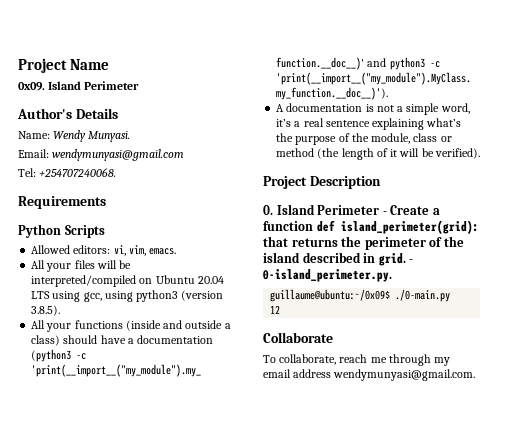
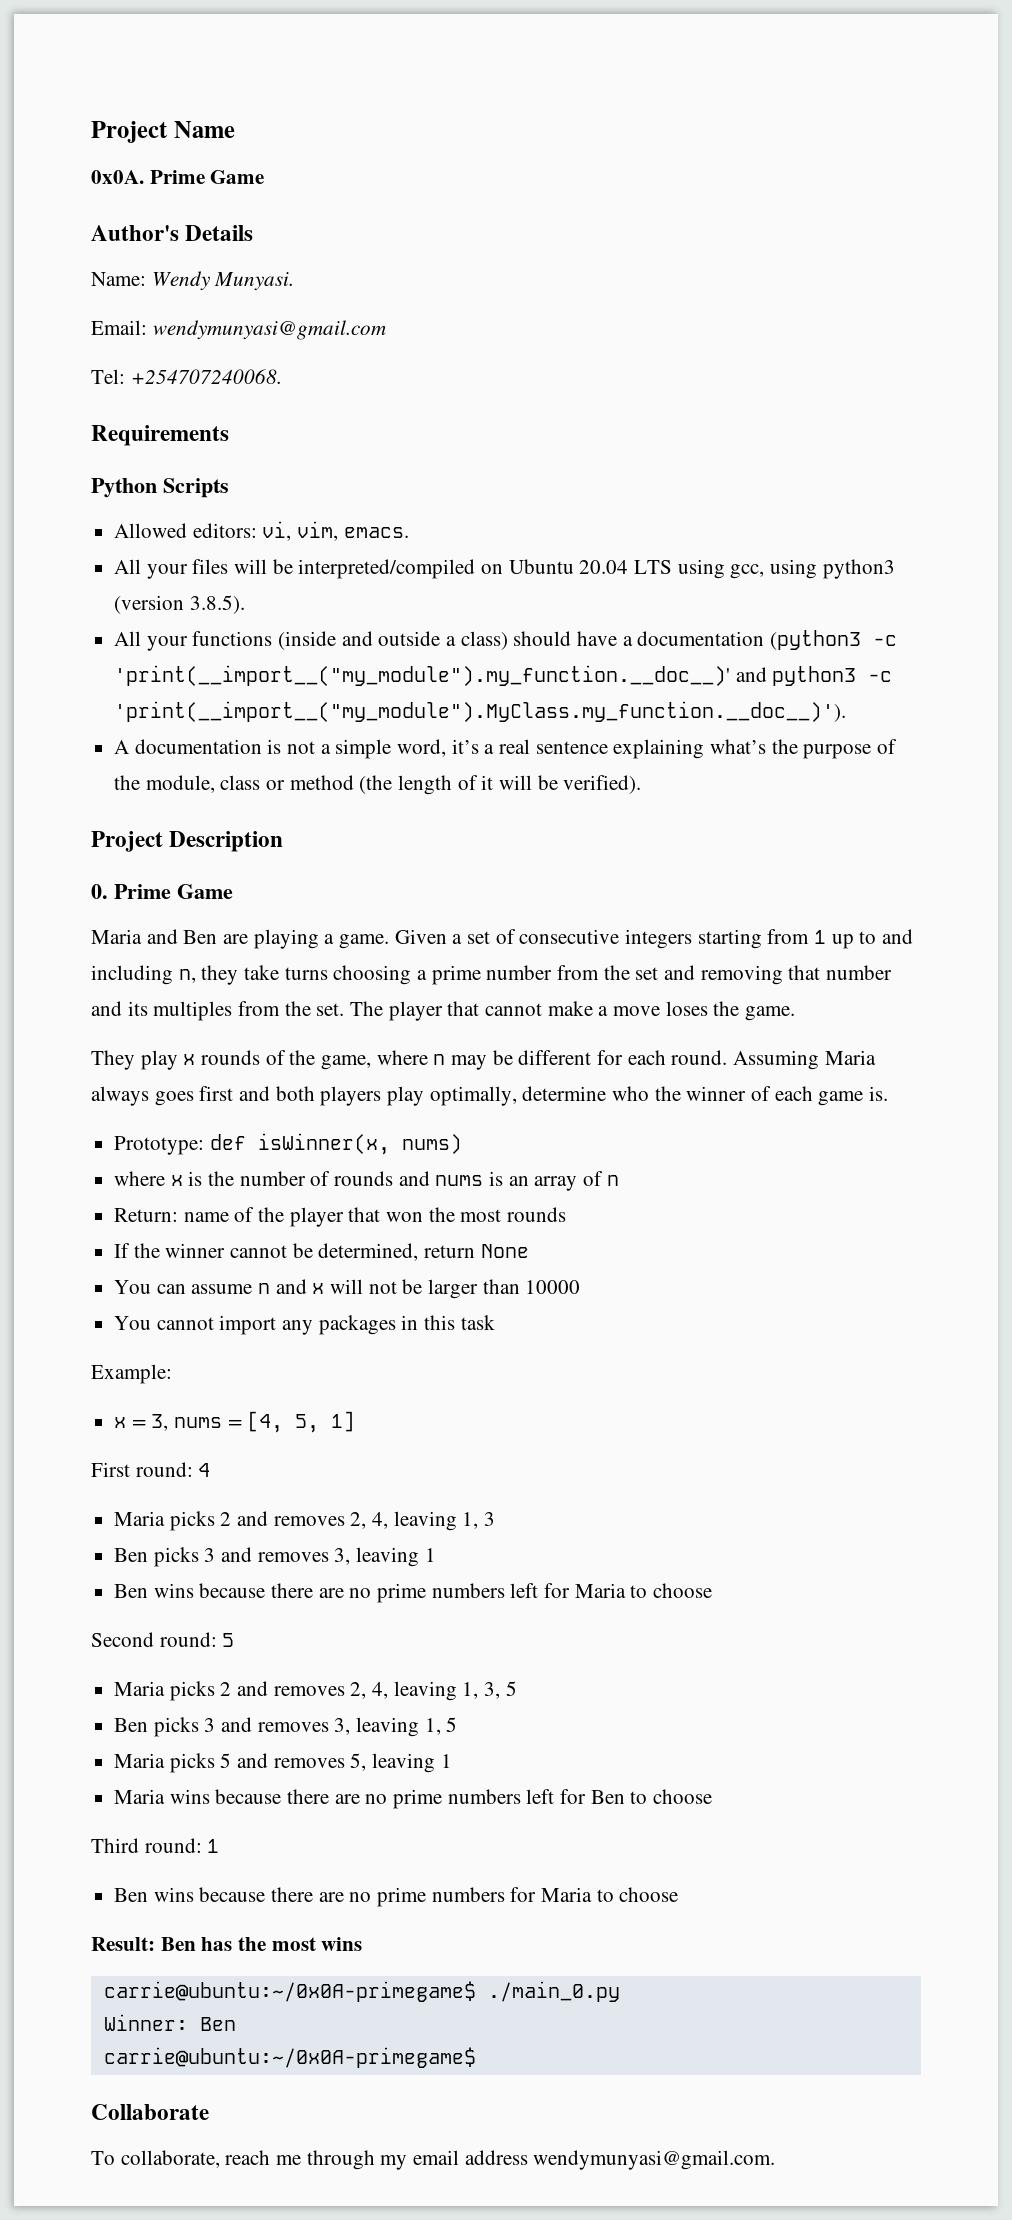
- 0x09. Island Perimeter
+ 0x0A. Prime Game
- 0. Island Perimeter - Create a function def island_perimeter(grid): that returns the perimeter of the island described in grid. - 0-island_perimeter.py.
- guillaume@ubuntu:~/0x09$ ./0-main.py
- 12
+ 0. Prime Game
+ Maria and Ben are playing a game. Given a set of consecutive integers starting from 1 up to and including n, they take turns choosing a prime number from the set and removing that number and its multiples from the set. The player that cannot make a move loses the game.
+ They play x rounds of the game, where n may be different for each round. Assuming Maria always goes first and both players play optimally, determine who the winner of each game is.
+ Prototype: def isWinner(x, nums)
+ where x is the number of rounds and nums is an array of n
+ Return: name of the player that won the most rounds
+ If the winner cannot be determined, return None
+ You can assume n and x will not be larger than 10000
+ You cannot import any packages in this task
+ Example:
+ x = 3, nums = [4, 5, 1]
+ First round: 4
+ Maria picks 2 and removes 2, 4, leaving 1, 3
+ Ben picks 3 and removes 3, leaving 1
+ Ben wins because there are no prime numbers left for Maria to choose
+ Second round: 5
+ Maria picks 2 and removes 2, 4, leaving 1, 3, 5
+ Ben picks 3 and removes 3, leaving 1, 5
+ Maria picks 5 and removes 5, leaving 1
+ Maria wins because there are no prime numbers left for Ben to choose
+ Third round: 1
+ Ben wins because there are no prime numbers for Maria to choose
+ Result: Ben has the most wins
+ carrie@ubuntu:~/0x0A-primegame$ ./main_0.py
+ Winner: Ben
+ carrie@ubuntu:~/0x0A-primegame$

